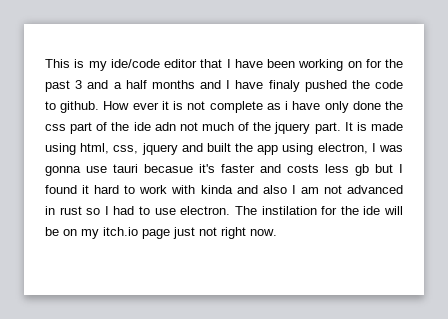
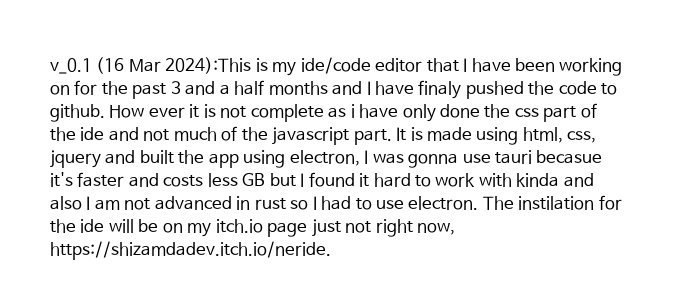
- This is my ide/code editor that I have been working on for the past 3 and a half months and I have finaly pushed the code to github.
+ v_0.1 (16 Mar 2024):This is my ide/code editor that I have been working on for the past 3 and a half months and I have finaly pushed the code to github.
- How ever it is not complete as i have only done the css part of the ide adn not much of the jquery part.
+ How ever it is not complete as i have only done the css part of the ide and not much of the javascript part.
- It is made using html, css, jquery and built the app using electron, I was gonna use tauri becasue it's faster and costs less gb but I found it hard to work with kinda and also I am not advanced in rust so I had to use electron.
+ It is made using html, css, jquery and built the app using electron, I was gonna use tauri becasue it's faster and costs less GB but I found it hard to work with kinda and also I am not advanced in rust so I had to use electron.
- The instilation for the ide will be on my itch.io page just not right now.
+ The instilation for the ide will be on my itch.io page just not right now, https://shizamdadev.itch.io/neride.

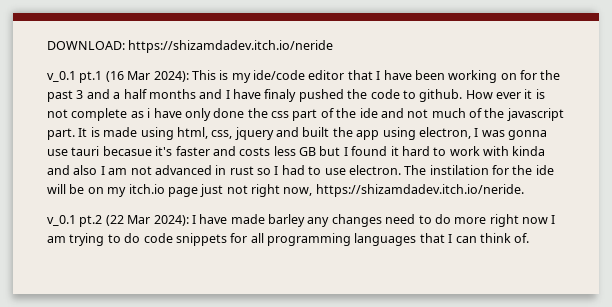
- v_0.1 (16 Mar 2024):This is my ide/code editor that I have been working on for the past 3 and a half months and I have finaly pushed the code to github.
+ DOWNLOAD: https://shizamdadev.itch.io/neride
+ v_0.1 pt.1 (16 Mar 2024): This is my ide/code editor that I have been working on for the past 3 and a half months and I have finaly pushed the code to github.
+ v_0.1 pt.2 (22 Mar 2024): I have made barley any changes need to do more right now I am trying to do code snippets for all programming languages that I can think of.

